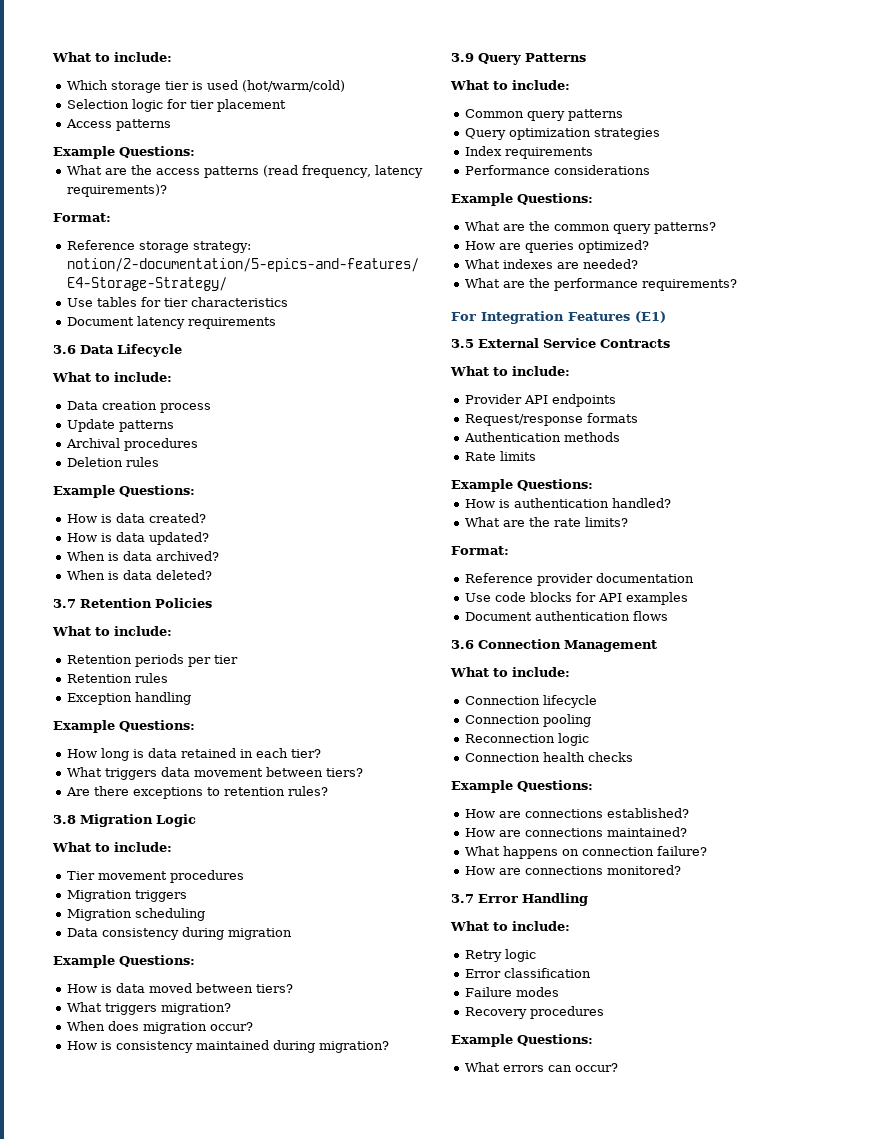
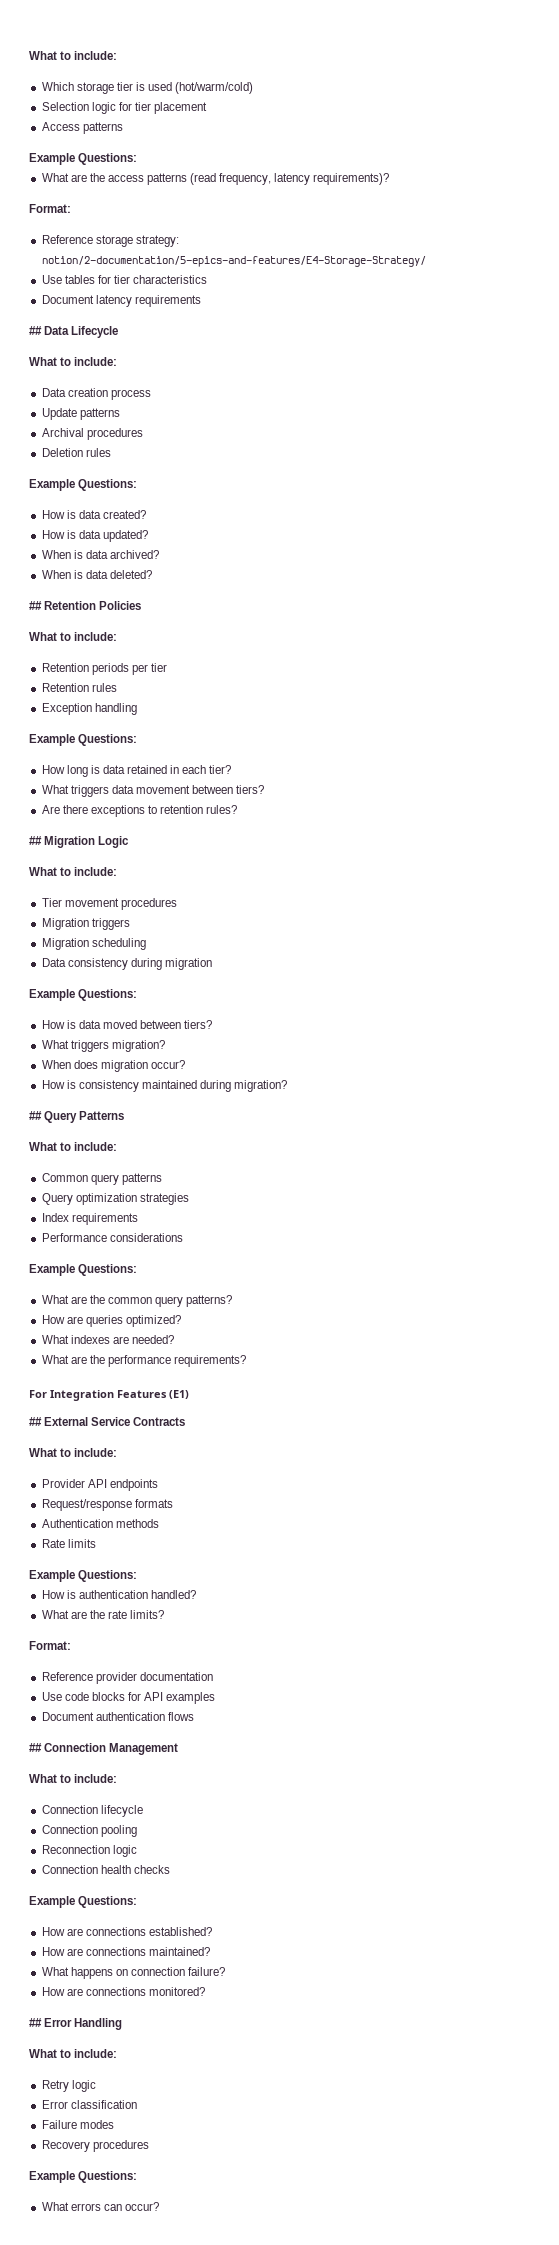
- 3.6 Data Lifecycle
+ ## Data Lifecycle
- 3.7 Retention Policies
+ ## Retention Policies
- 3.8 Migration Logic
+ ## Migration Logic
- 3.9 Query Patterns
+ ## Query Patterns
- 3.5 External Service Contracts
+ ## External Service Contracts
- 3.6 Connection Management
+ ## Connection Management
- 3.7 Error Handling
+ ## Error Handling

